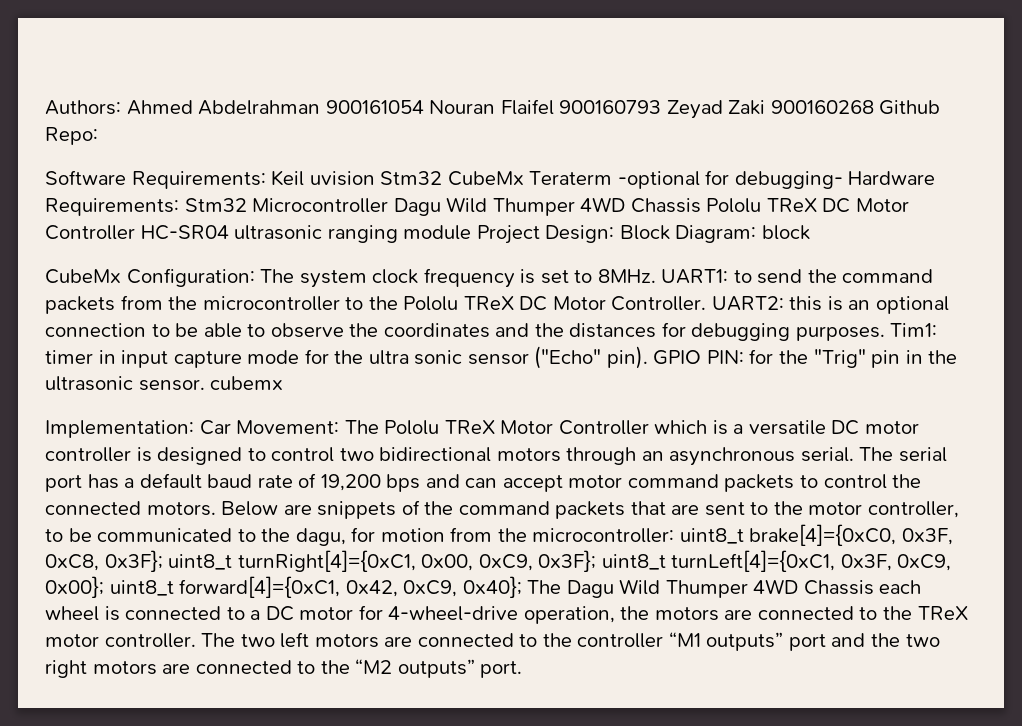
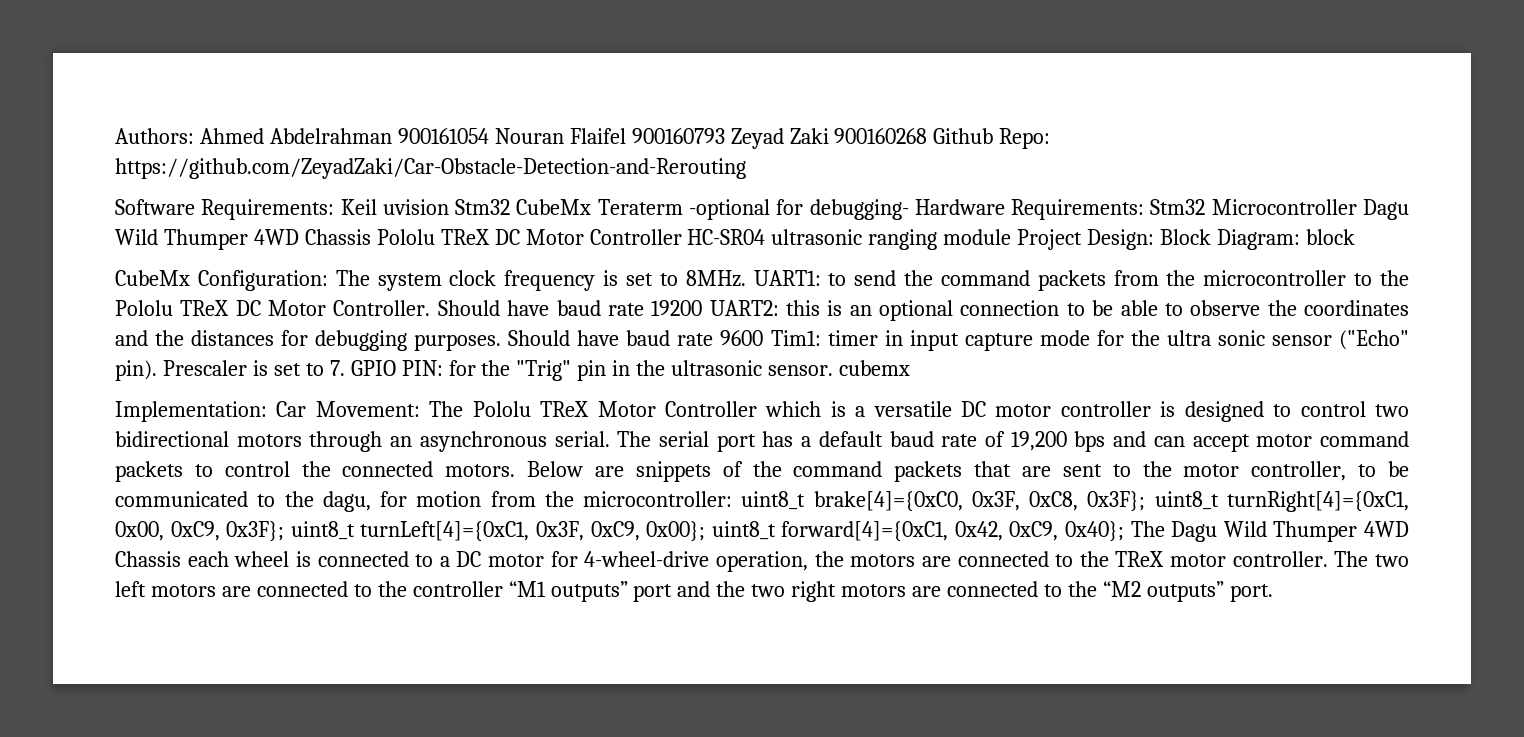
- Authors: Ahmed Abdelrahman 900161054 Nouran Flaifel 900160793 Zeyad Zaki 900160268 Github Repo:
+ Authors: Ahmed Abdelrahman 900161054 Nouran Flaifel 900160793 Zeyad Zaki 900160268 Github Repo: https://github.com/ZeyadZaki/Car-Obstacle-Detection-and-Rerouting
- UART2: this is an optional connection to be able to observe the coordinates and the distances for debugging purposes.
+ Should have baud rate 19200 UART2: this is an optional connection to be able to observe the coordinates and the distances for debugging purposes.
- Tim1: timer in input capture mode for the ultra sonic sensor ("Echo" pin).
+ Should have baud rate 9600 Tim1: timer in input capture mode for the ultra sonic sensor ("Echo" pin).
- GPIO PIN: for the "Trig" pin in the ultrasonic sensor. cubemx
+ Prescaler is set to 7. GPIO PIN: for the "Trig" pin in the ultrasonic sensor. cubemx

